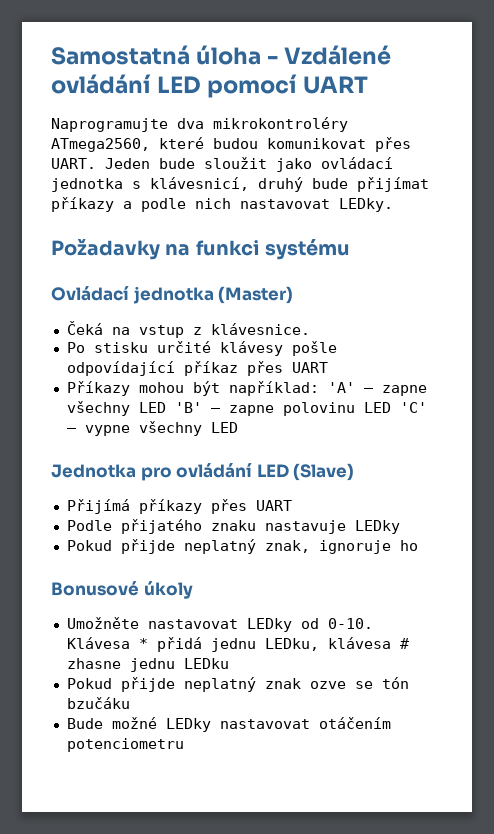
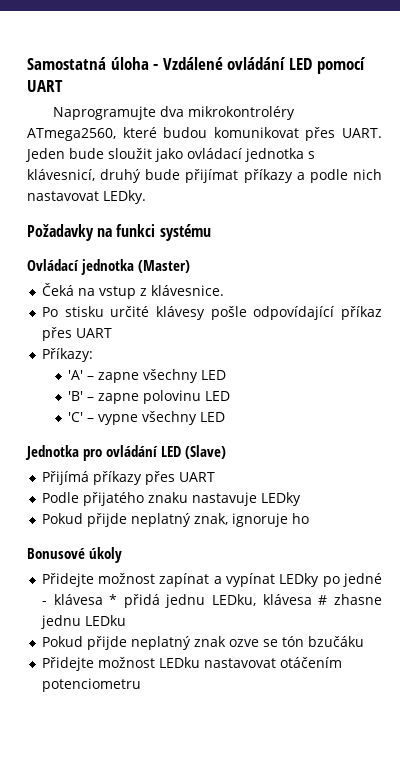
- Příkazy mohou být například: 'A' – zapne všechny LED 'B' – zapne polovinu LED 'C' – vypne všechny LED
+ Příkazy:
+ 'A' – zapne všechny LED
+ 'B' – zapne polovinu LED
+ 'C' – vypne všechny LED
- Umožněte nastavovat LEDky od 0-10. Klávesa * přidá jednu LEDku, klávesa # zhasne jednu LEDku
+ Přidejte možnost zapínat a vypínat LEDky po jedné - klávesa * přidá jednu LEDku, klávesa # zhasne jednu LEDku
- Bude možné LEDky nastavovat otáčením potenciometru
+ Přidejte možnost LEDku nastavovat otáčením potenciometru

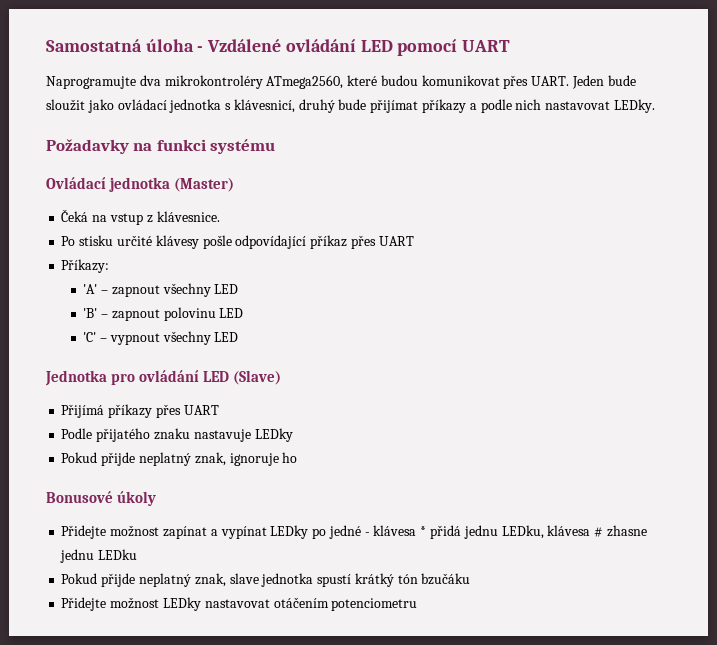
- 'A' – zapne všechny LED
+ 'A' – zapnout všechny LED
- 'B' – zapne polovinu LED
+ 'B' – zapnout polovinu LED
- 'C' – vypne všechny LED
+ 'C' – vypnout všechny LED
- Pokud přijde neplatný znak ozve se tón bzučáku
+ Pokud přijde neplatný znak, slave jednotka spustí krátký tón bzučáku
- Přidejte možnost LEDku nastavovat otáčením potenciometru
+ Přidejte možnost LEDky nastavovat otáčením potenciometru

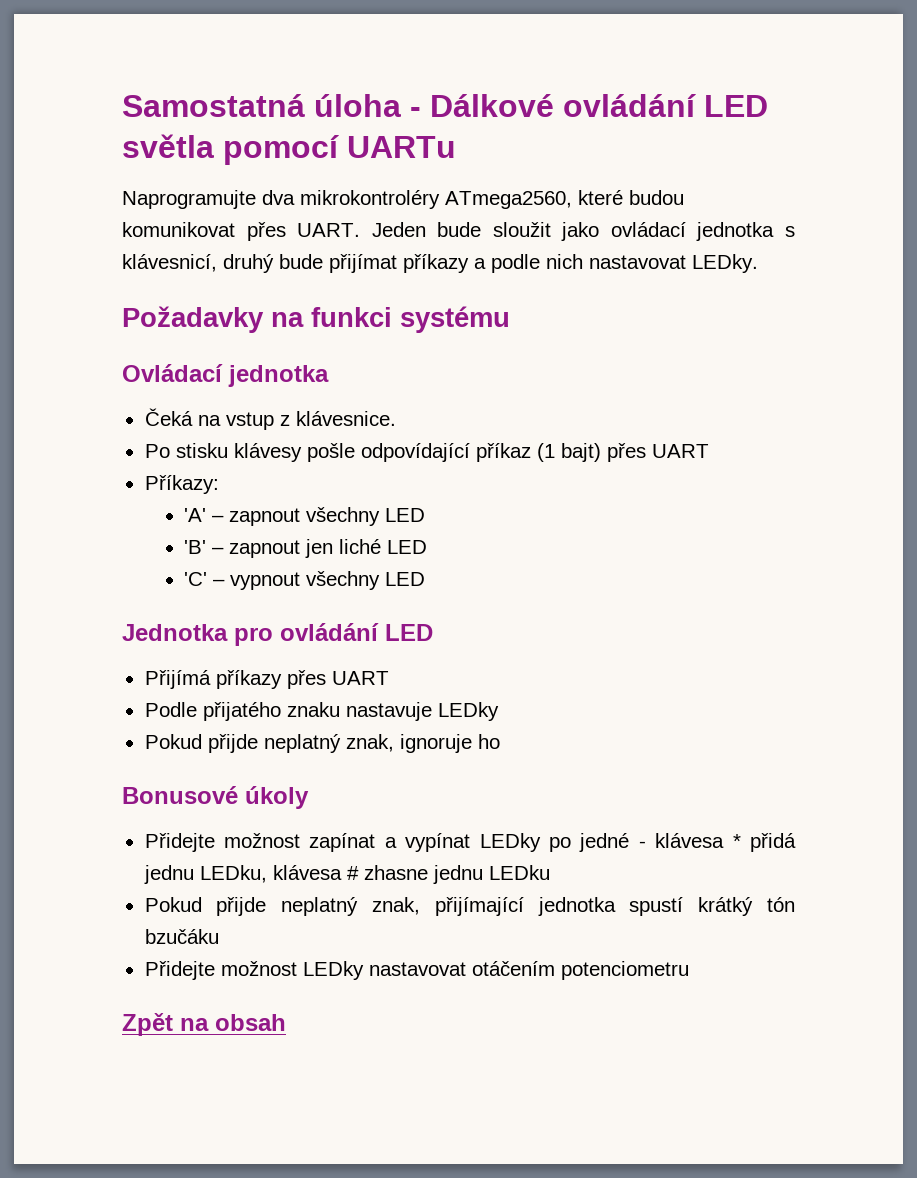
- Samostatná úloha - Vzdálené ovládání LED pomocí UART
+ Samostatná úloha - Dálkové ovládání LED světla pomocí UARTu
- Ovládací jednotka (Master)
+ Ovládací jednotka
- Po stisku určité klávesy pošle odpovídající příkaz přes UART
+ Po stisku klávesy pošle odpovídající příkaz (1 bajt) přes UART
- 'B' – zapnout polovinu LED
+ 'B' – zapnout jen liché LED
- Jednotka pro ovládání LED (Slave)
+ Jednotka pro ovládání LED
- Pokud přijde neplatný znak, slave jednotka spustí krátký tón bzučáku
+ Pokud přijde neplatný znak, přijímající jednotka spustí krátký tón bzučáku
+ Zpět na obsah

